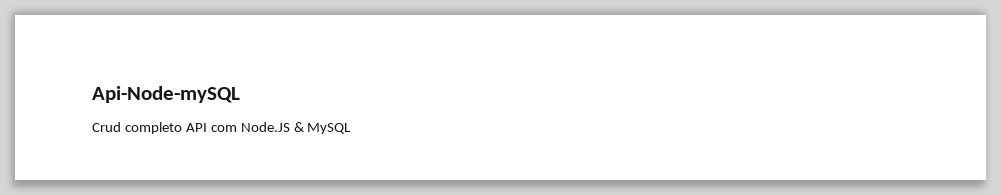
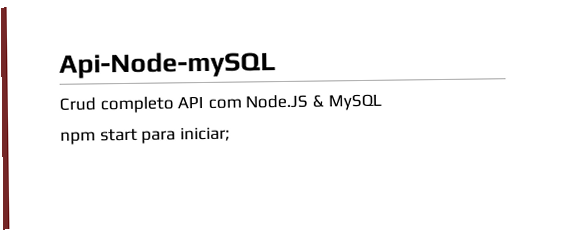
+ npm start para iniciar;

